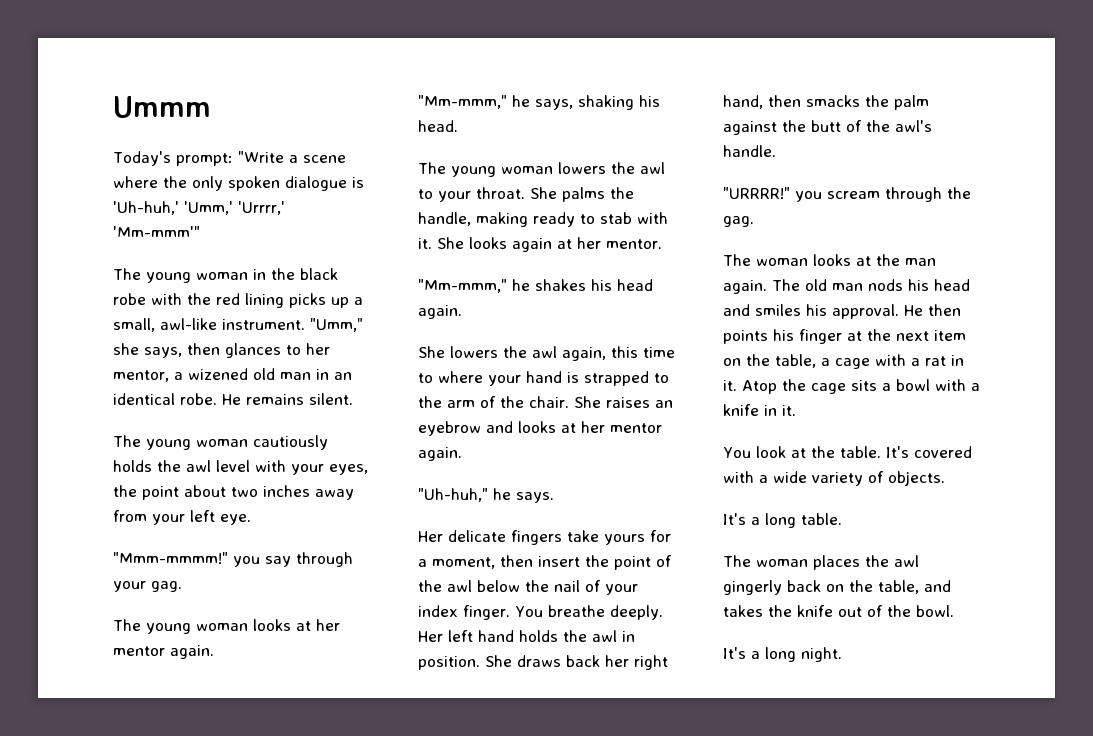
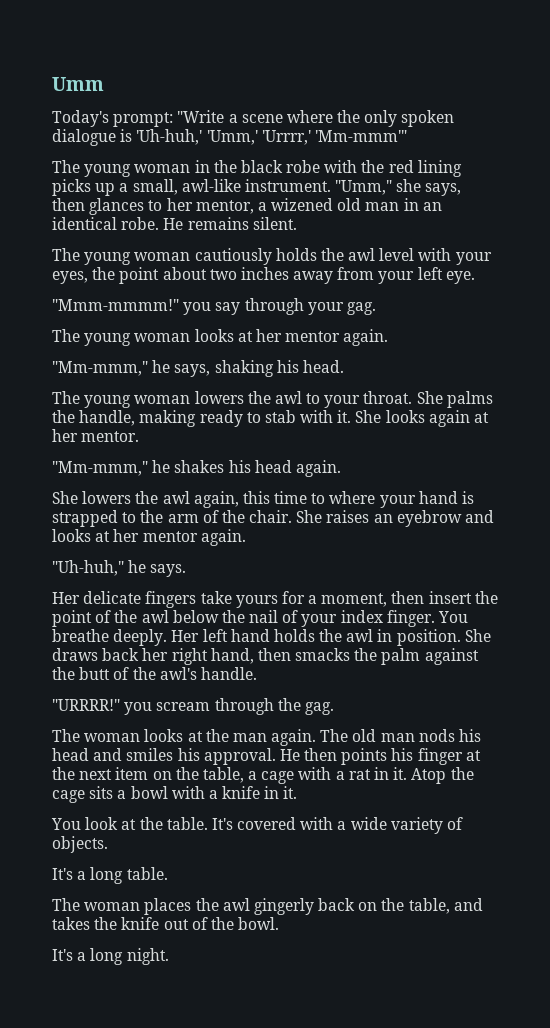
- Ummm
+ Umm

